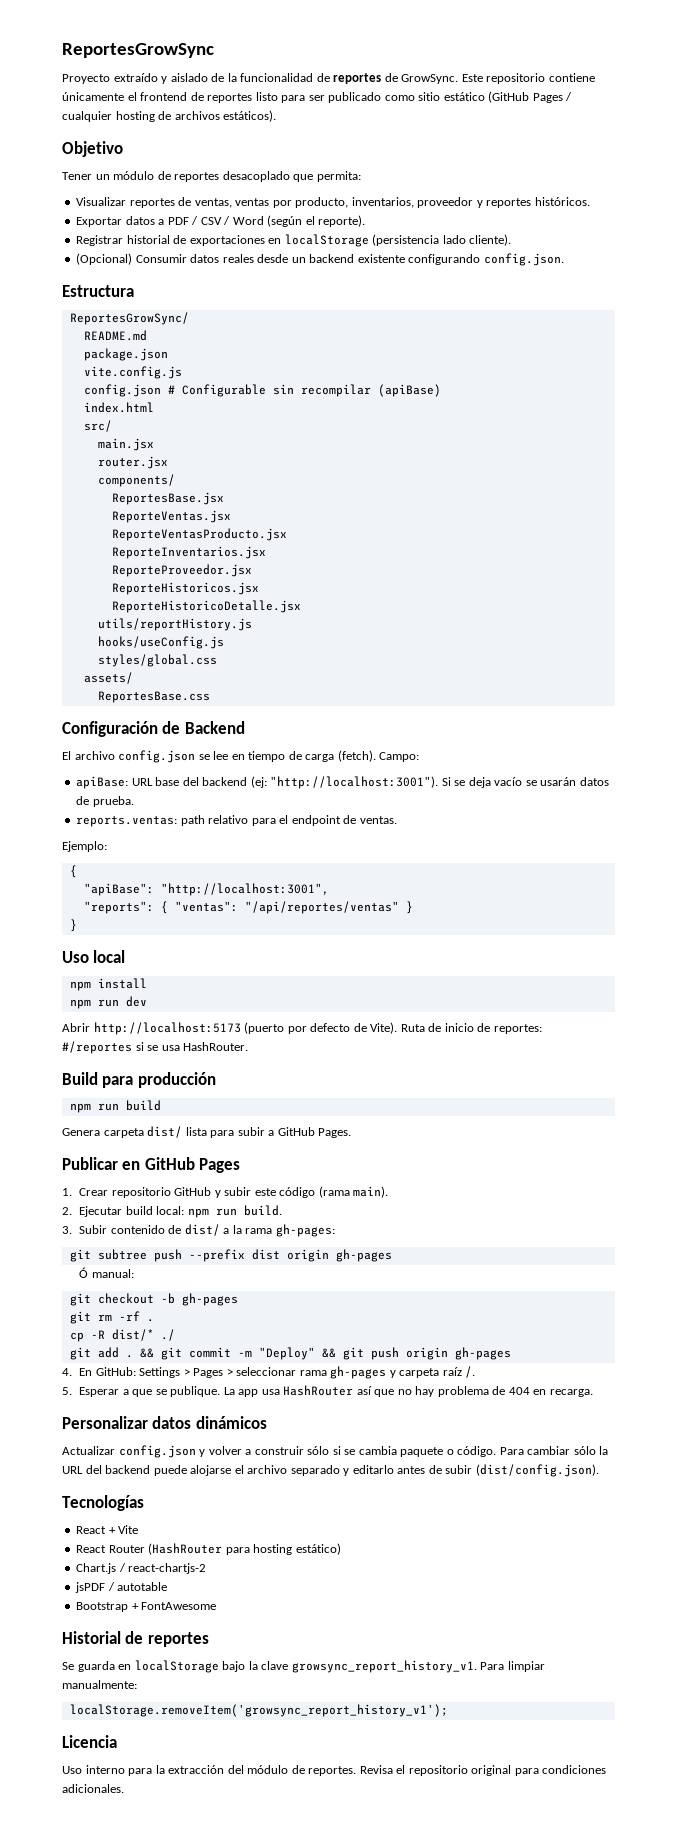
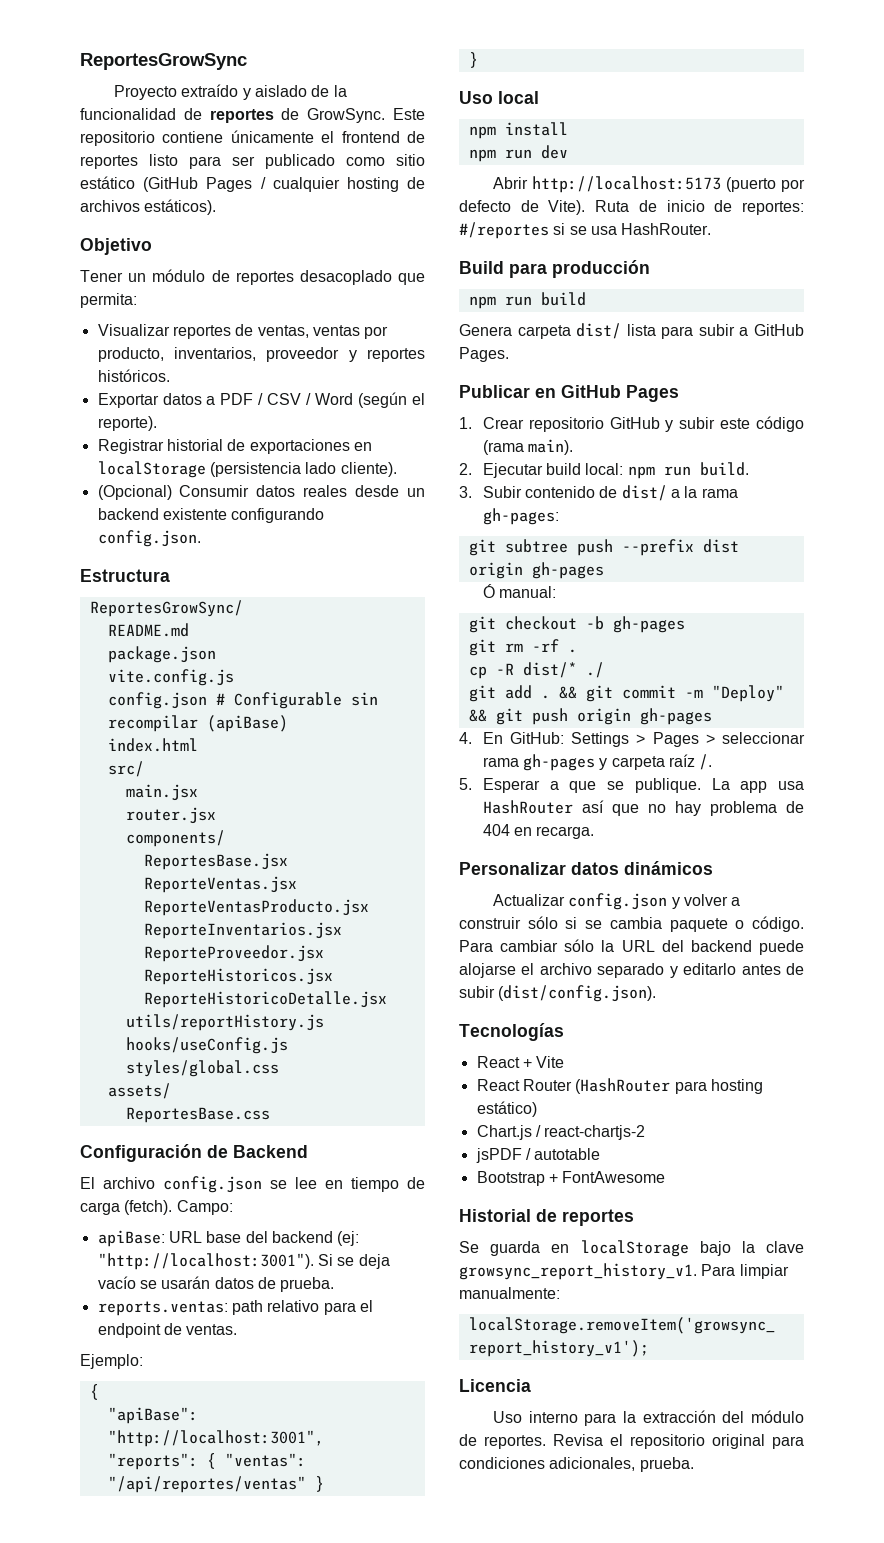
- Revisa el repositorio original para condiciones adicionales.
+ Revisa el repositorio original para condiciones adicionales, prueba.

